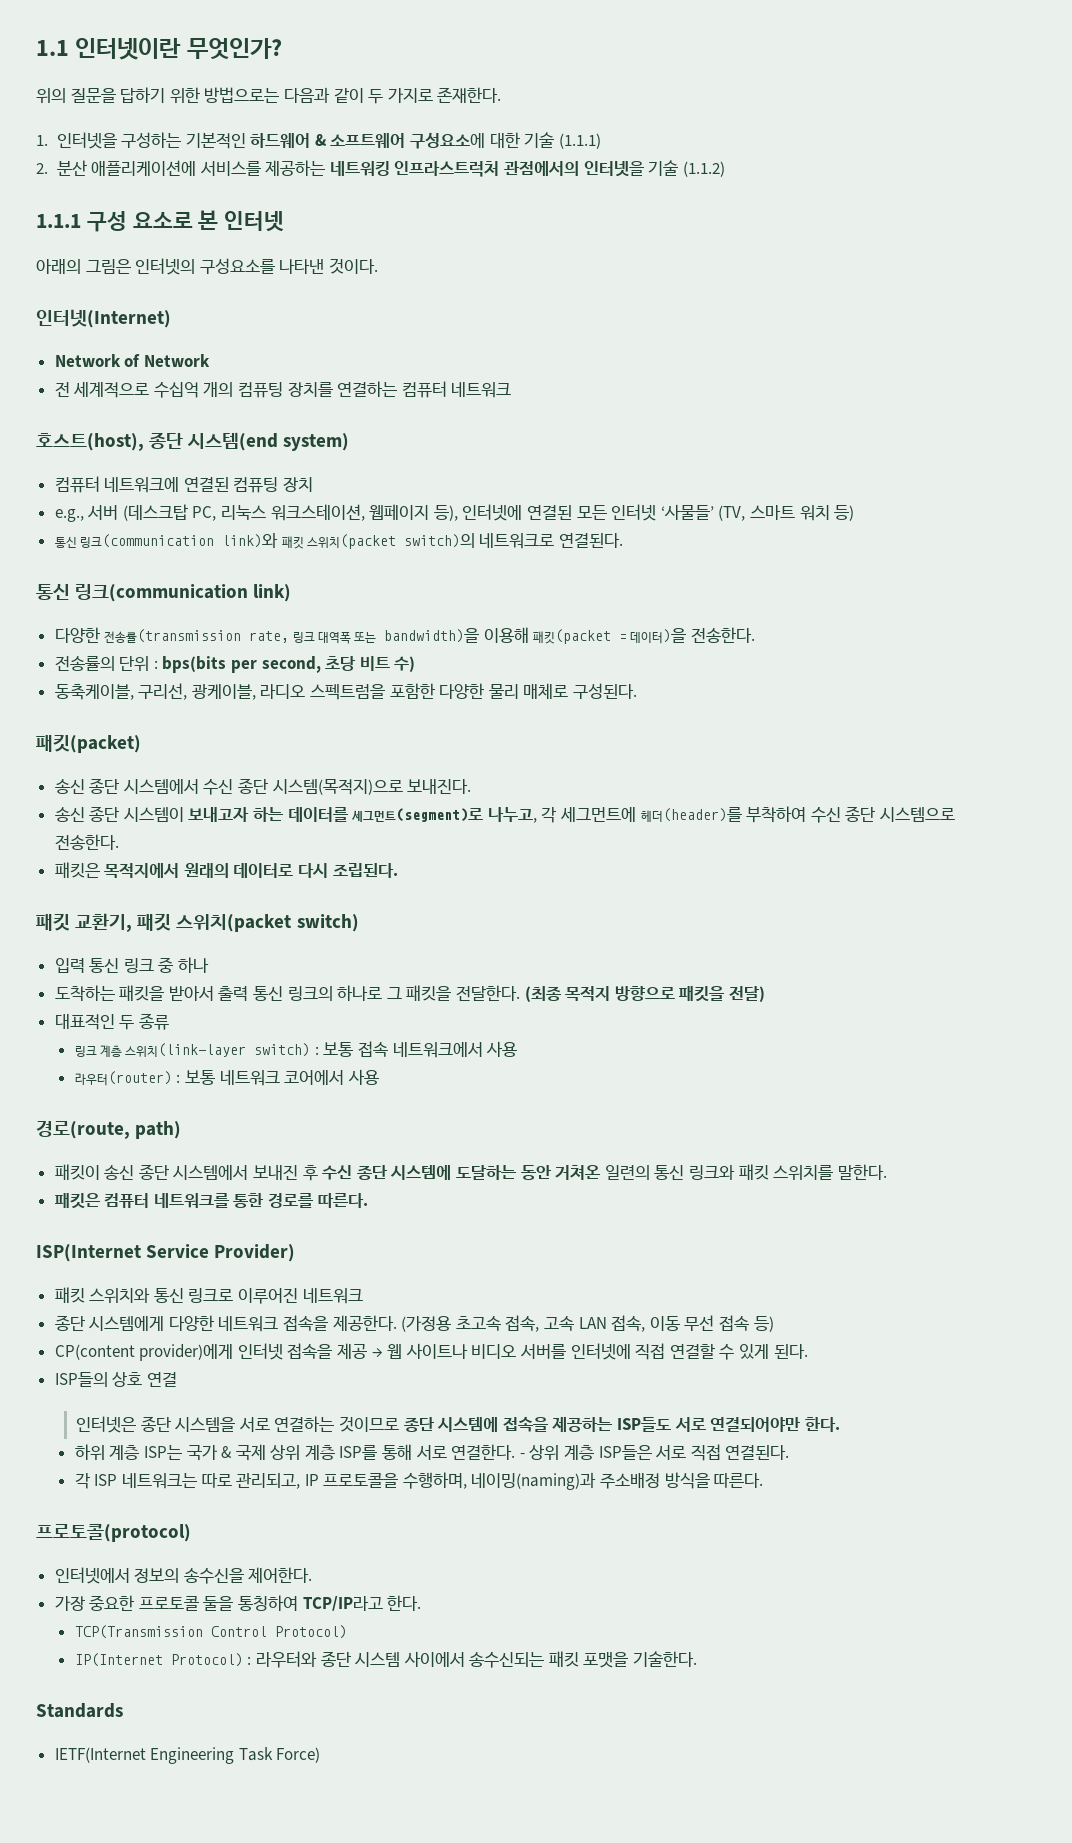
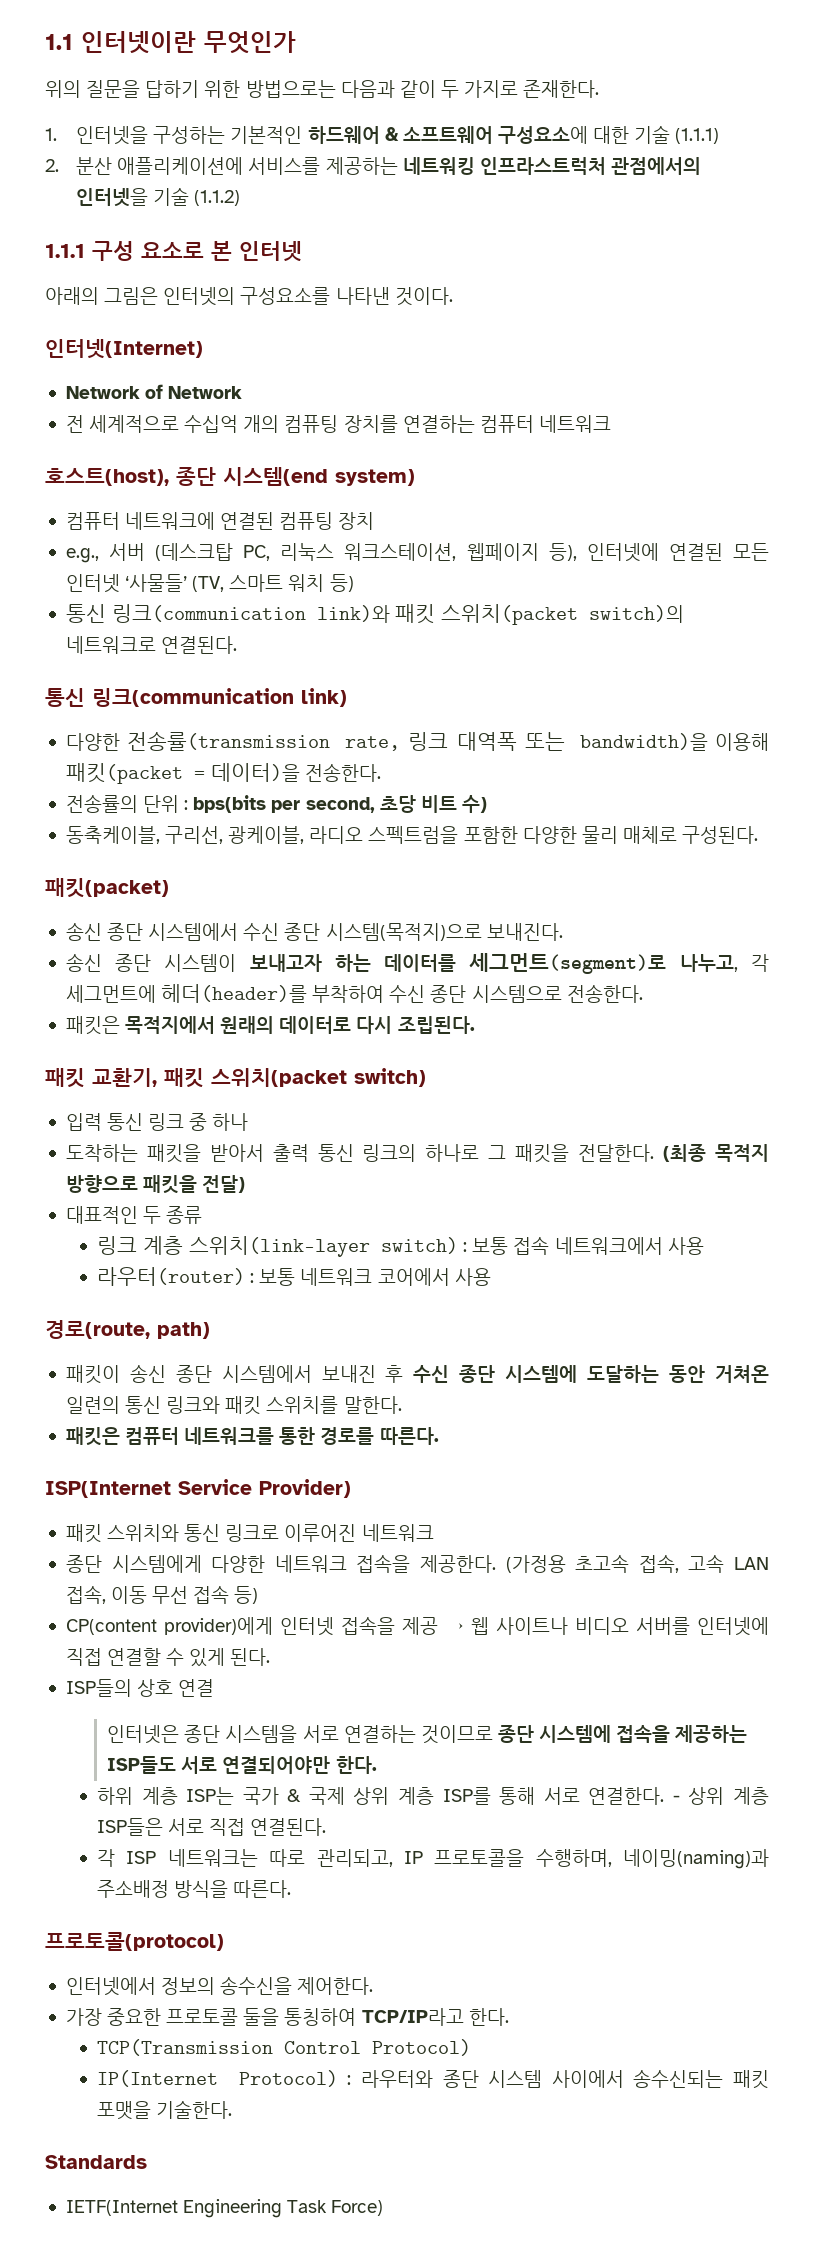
- 1.1 인터넷이란 무엇인가?
+ 1.1 인터넷이란 무엇인가

